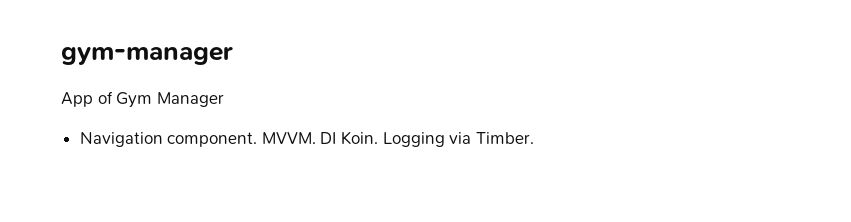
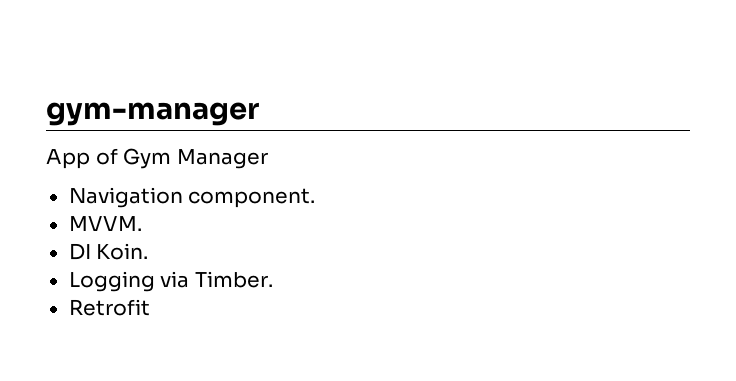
- Navigation component. MVVM. DI Koin. Logging via Timber.
+ Navigation component.
+ MVVM.
+ DI Koin.
+ Logging via Timber.
+ Retrofit

